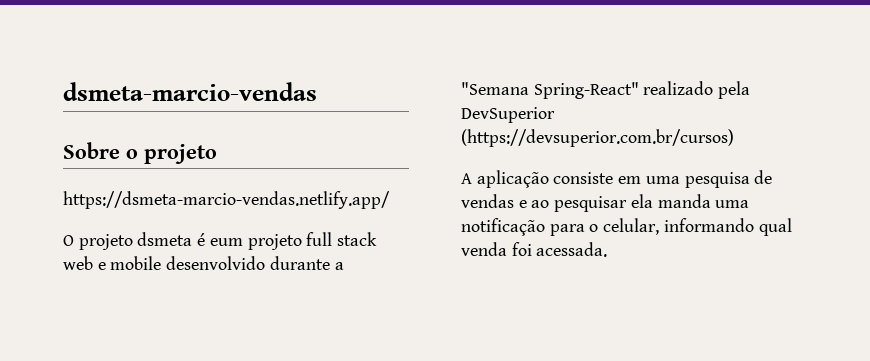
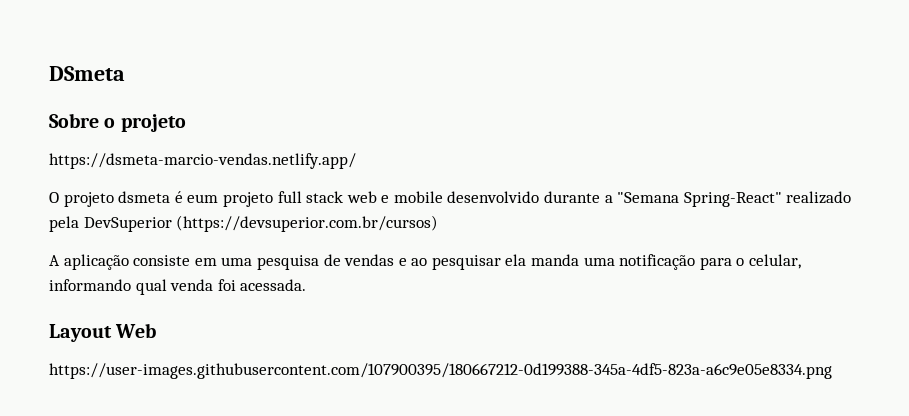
- dsmeta-marcio-vendas
+ DSmeta
+ Layout Web
+ https://user-images.githubusercontent.com/107900395/180667212-0d199388-345a-4df5-823a-a6c9e05e8334.png

